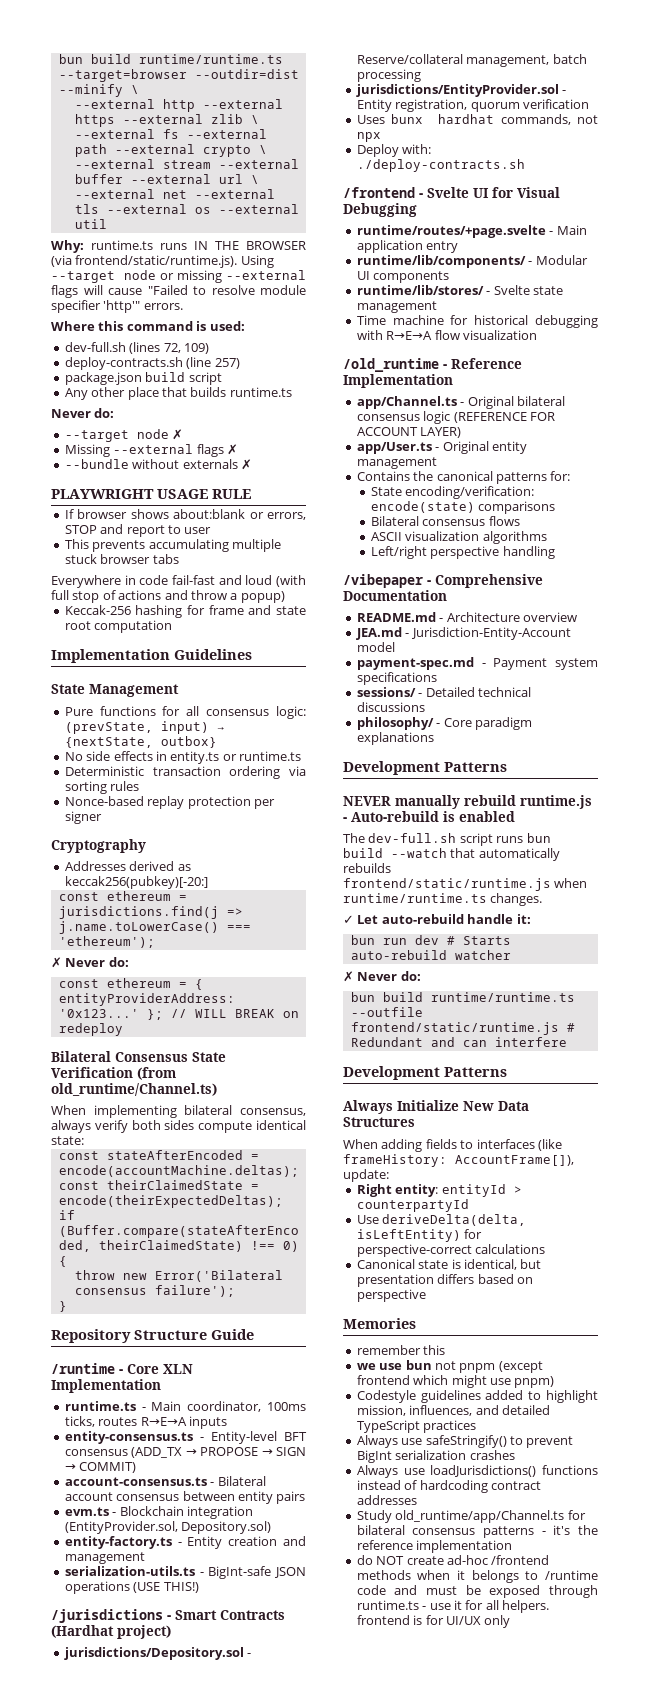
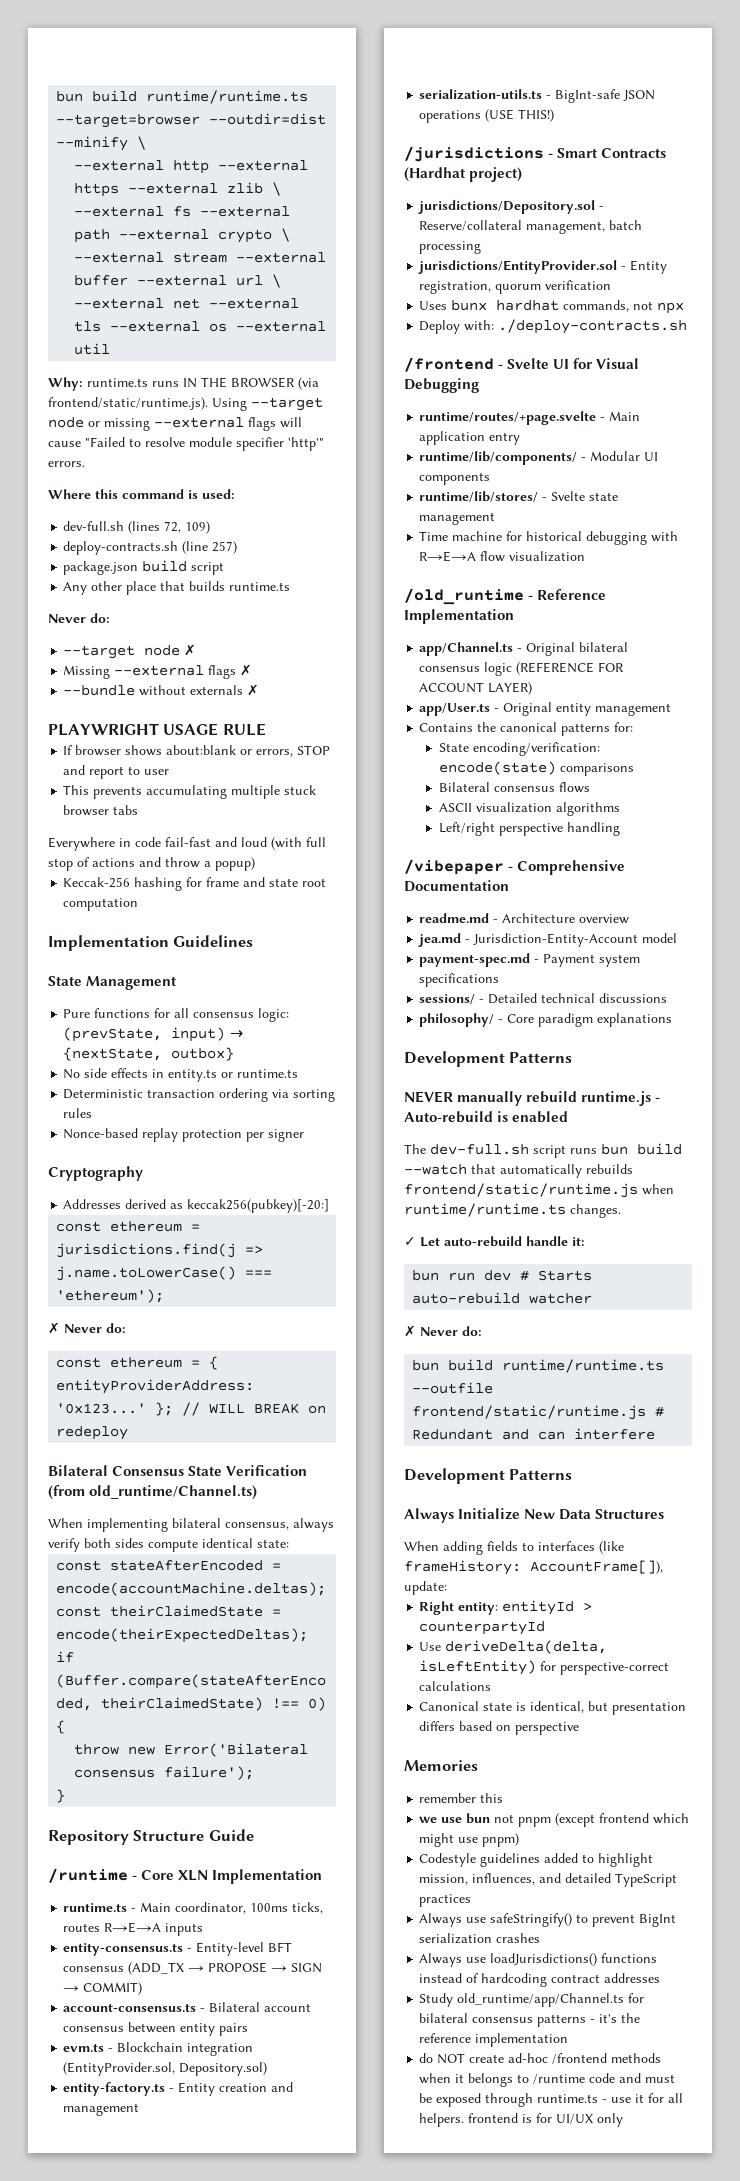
- README.md - Architecture overview
+ readme.md - Architecture overview
- JEA.md - Jurisdiction-Entity-Account model
+ jea.md - Jurisdiction-Entity-Account model

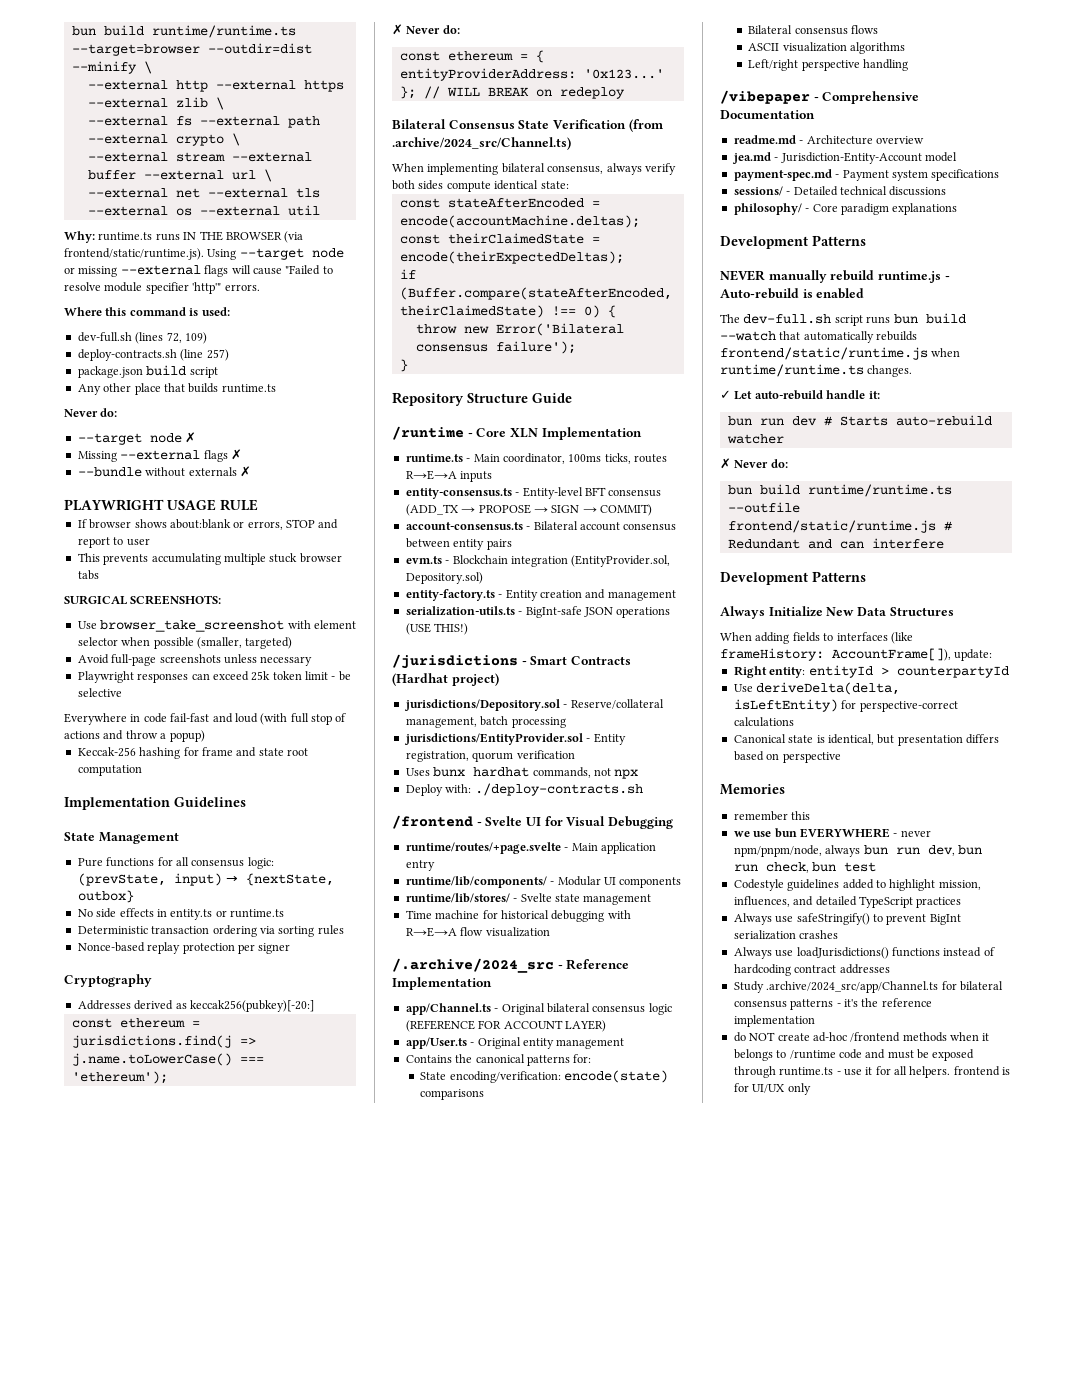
+ SURGICAL SCREENSHOTS:
+ Use browser_take_screenshot with element selector when possible (smaller, targeted)
+ Avoid full-page screenshots unless necessary
+ Playwright responses can exceed 25k token limit - be selective
- Bilateral Consensus State Verification (from old_runtime/Channel.ts)
+ Bilateral Consensus State Verification (from .archive/2024_src/Channel.ts)
- /old_runtime - Reference Implementation
+ /.archive/2024_src - Reference Implementation
- we use bun not pnpm (except frontend which might use pnpm)
+ we use bun EVERYWHERE - never npm/pnpm/node, always bun run dev, bun run check, bun test
- Study old_runtime/app/Channel.ts for bilateral consensus patterns - it's the reference implementation
+ Study .archive/2024_src/app/Channel.ts for bilateral consensus patterns - it's the reference implementation

